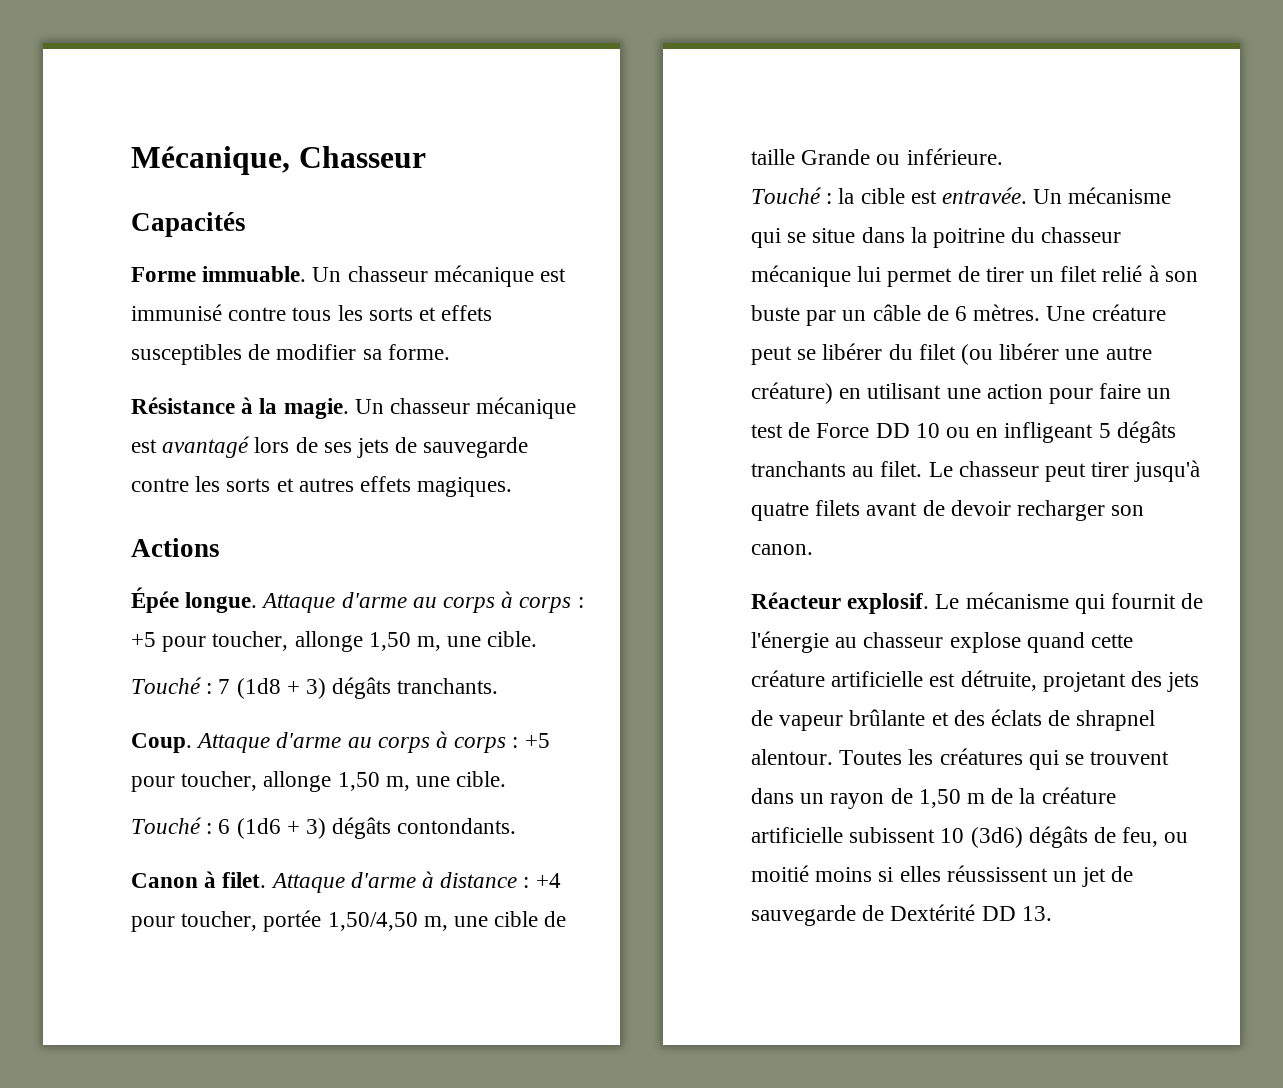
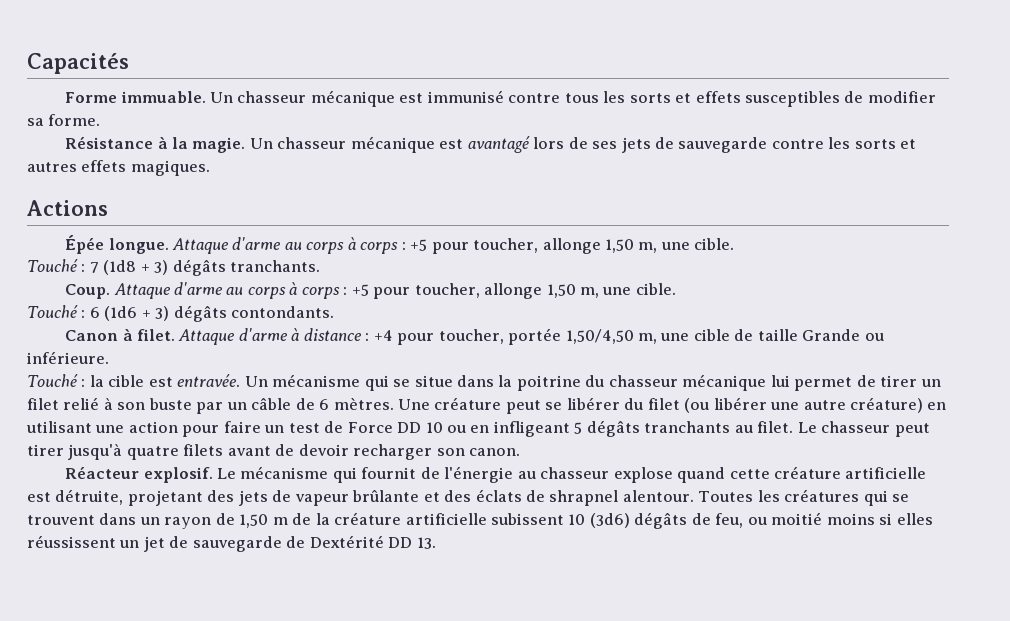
- Mécanique, Chasseur

